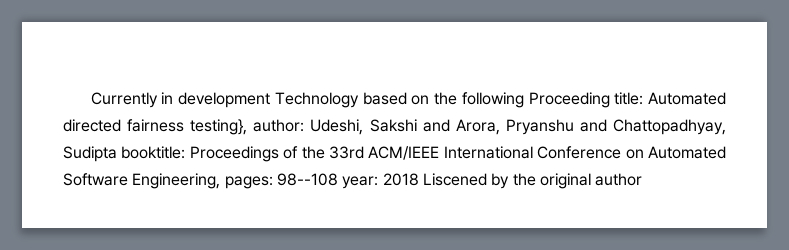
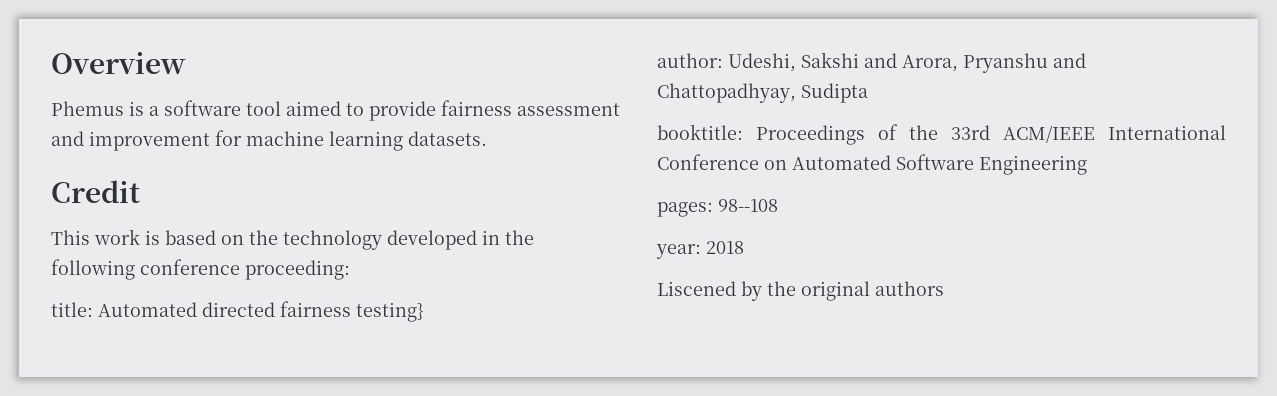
- Currently in development Technology based on the following Proceeding title: Automated directed fairness testing}, author: Udeshi, Sakshi and Arora, Pryanshu and Chattopadhyay, Sudipta booktitle: Proceedings of the 33rd ACM/IEEE International Conference on Automated Software Engineering, pages: 98--108 year: 2018 Liscened by the original author
+ Overview
+ Phemus is a software tool aimed to provide fairness assessment and improvement for machine learning datasets.
+ Credit
+ This work is based on the technology developed in the following conference proceeding:
+ title: Automated directed fairness testing}
+ author: Udeshi, Sakshi and Arora, Pryanshu and Chattopadhyay, Sudipta
+ booktitle: Proceedings of the 33rd ACM/IEEE International Conference on Automated Software Engineering
+ pages: 98--108
+ year: 2018
+ Liscened by the original authors

